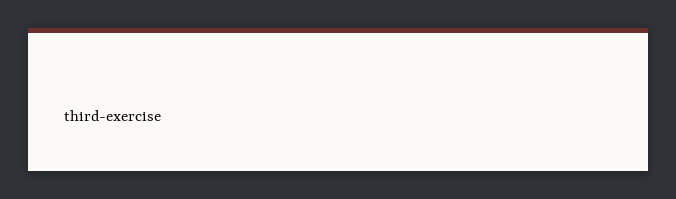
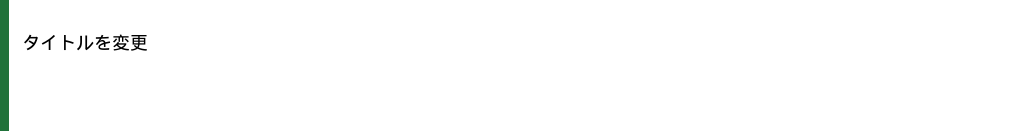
- third-exercise
+ タイトルを変更

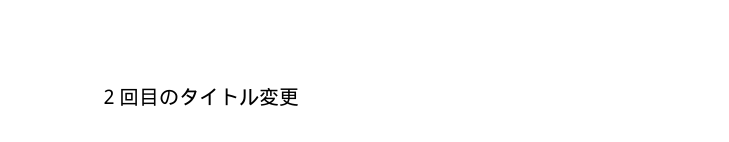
- タイトルを変更
+ ２回目のタイトル変更

